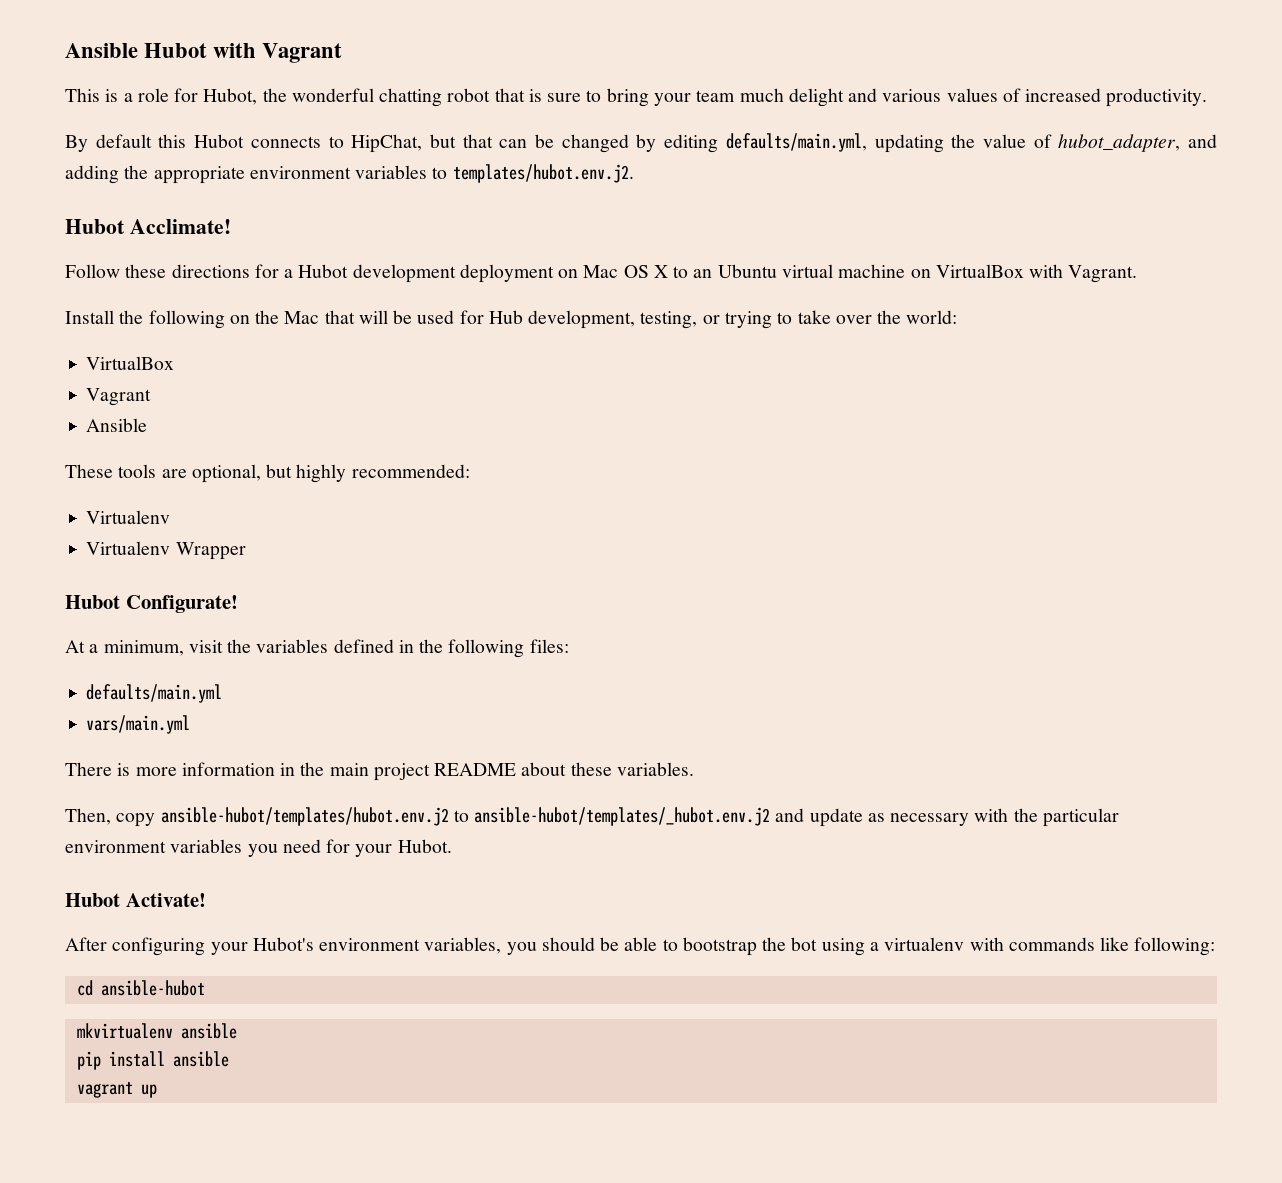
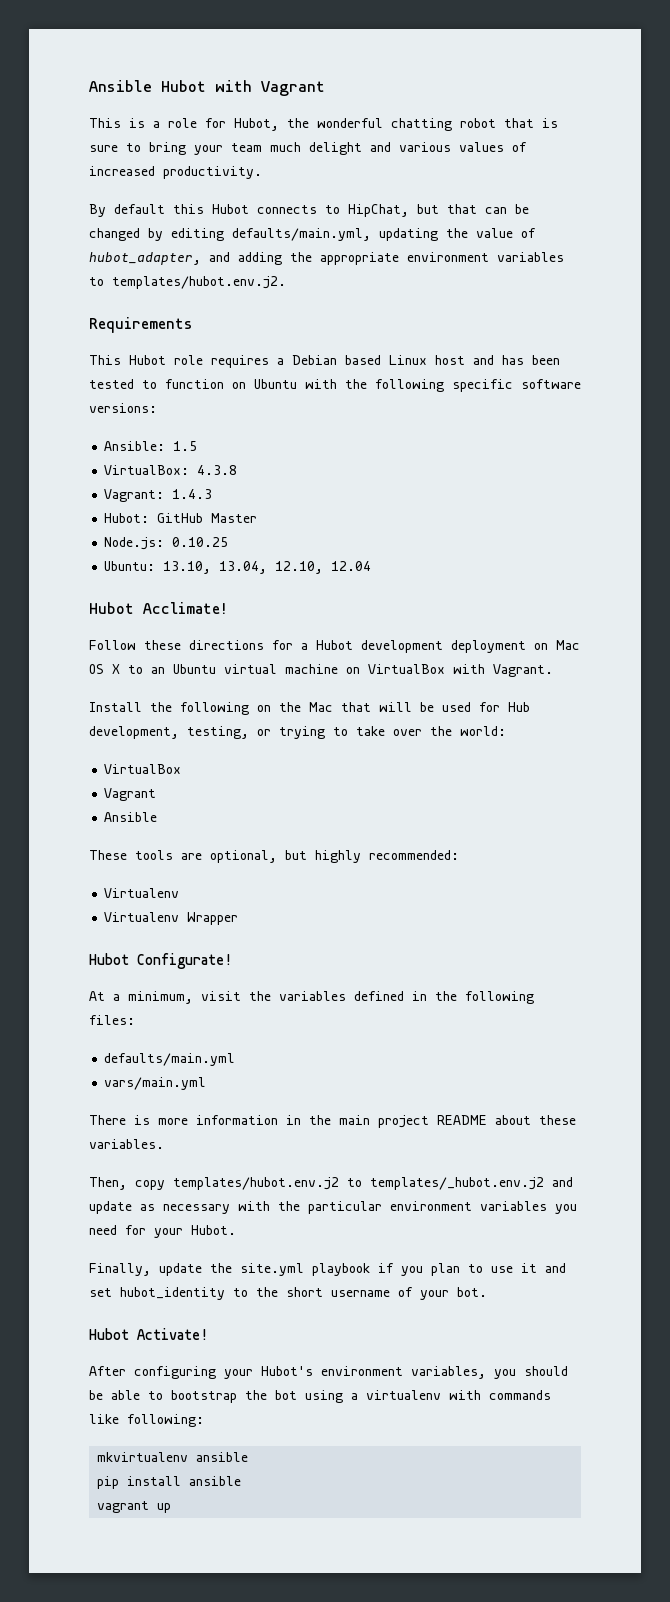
+ Requirements
+ This Hubot role requires a Debian based Linux host and has been tested to function on Ubuntu with the following specific software versions:
+ Ansible: 1.5
+ VirtualBox: 4.3.8
+ Vagrant: 1.4.3
+ Hubot: GitHub Master
+ Node.js: 0.10.25
+ Ubuntu: 13.10, 13.04, 12.10, 12.04
- Then, copy ansible-hubot/templates/hubot.env.j2 to ansible-hubot/templates/_hubot.env.j2 and update as necessary with the particular environment variables you need for your Hubot.
+ Then, copy templates/hubot.env.j2 to templates/_hubot.env.j2 and update as necessary with the particular environment variables you need for your Hubot.
+ Finally, update the site.yml playbook if you plan to use it and set hubot_identity to the short username of your bot.
- cd ansible-hubot

